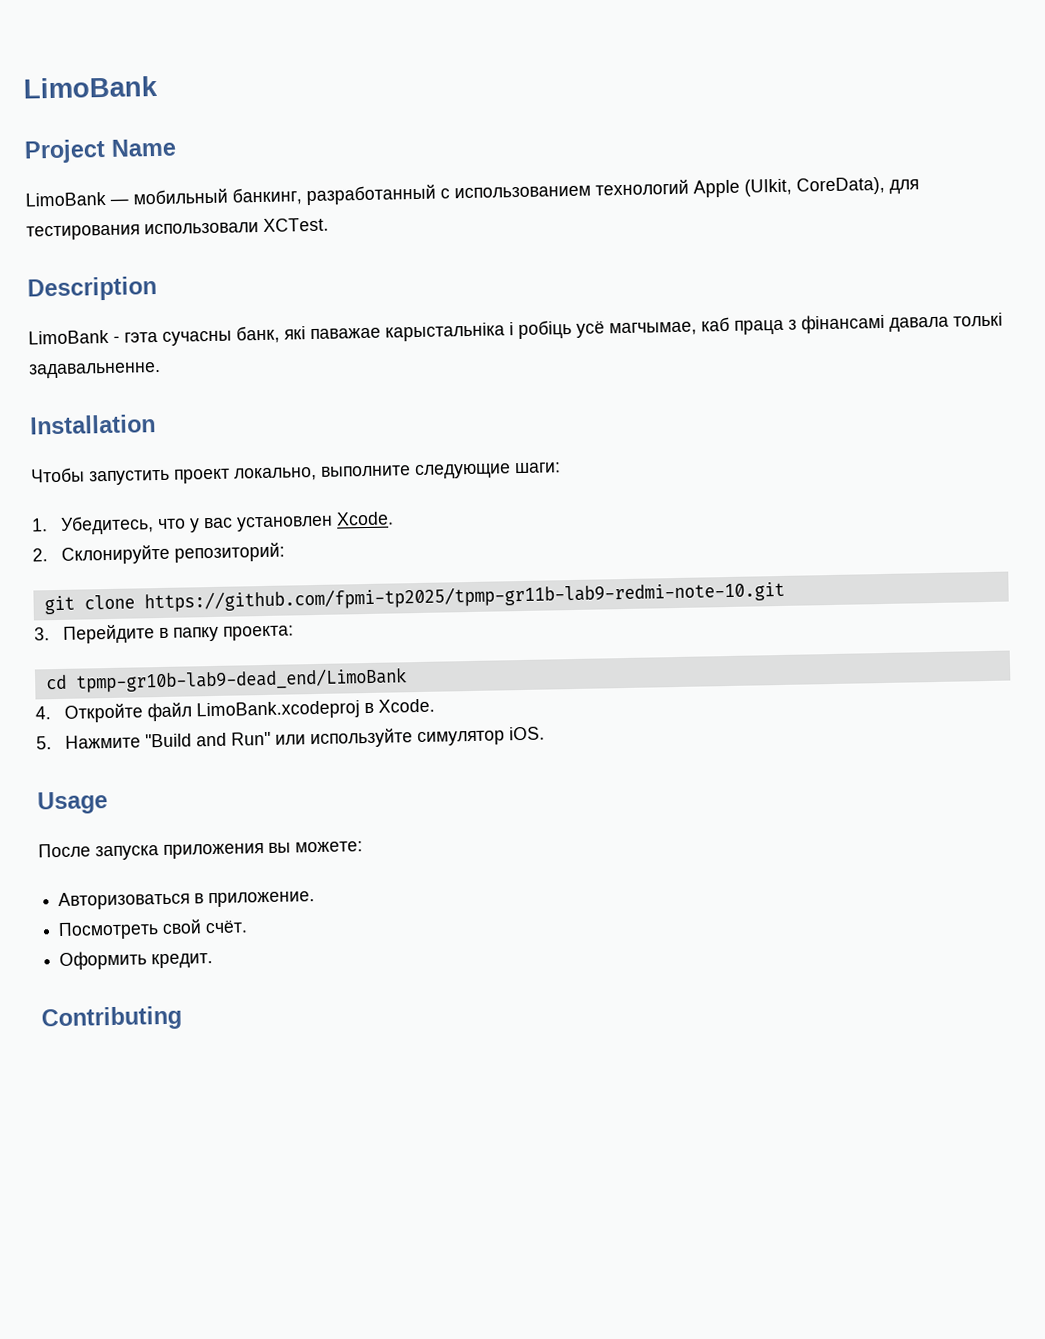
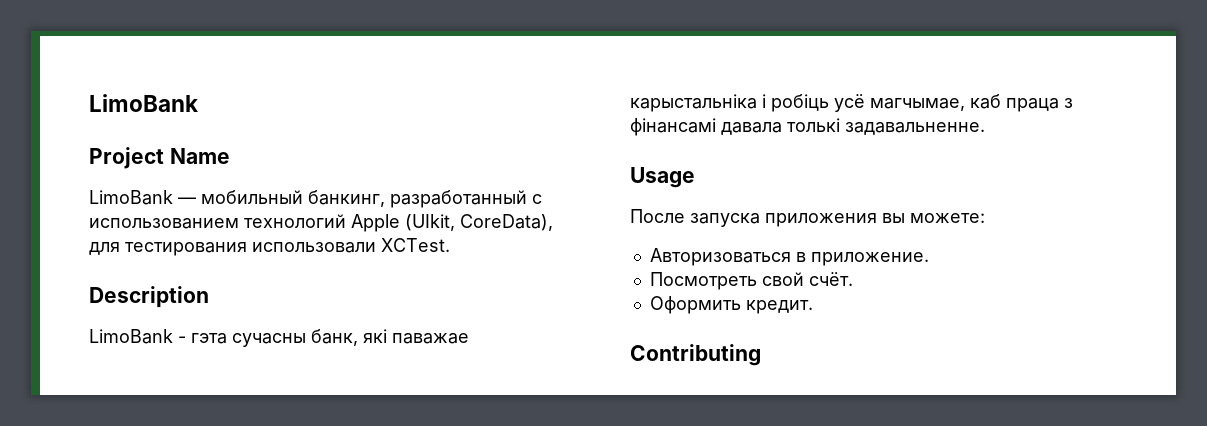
- Installation
- Чтобы запустить проект локально, выполните следующие шаги:
- 1. Убедитесь, что у вас установлен Xcode.
- 2. Склонируйте репозиторий:
- git clone https://github.com/fpmi-tp2025/tpmp-gr11b-lab9-redmi-note-10.git
- 3. Перейдите в папку проекта:
- cd tpmp-gr10b-lab9-dead_end/LimoBank
- 4. Откройте файл LimoBank.xcodeproj в Xcode.
- 5. Нажмите "Build and Run" или используйте симулятор iOS.

